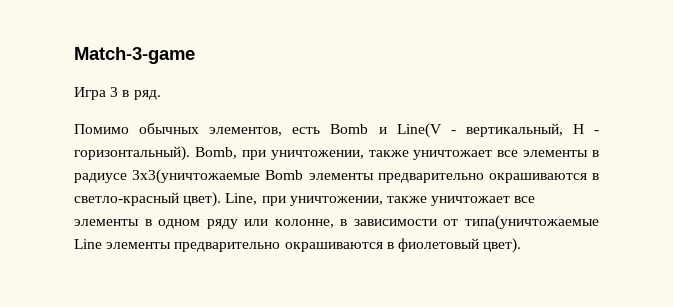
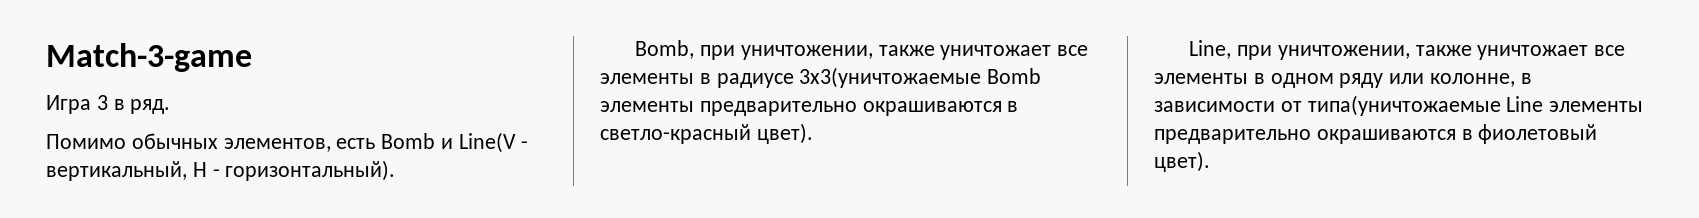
- Помимо обычных элементов, есть Bomb и Line(V - вертикальный, H - горизонтальный). Bomb, при уничтожении, также уничтожает все элементы в радиусе 3х3(уничтожаемые Bomb элементы предварительно окрашиваются в светло-красный цвет). Line, при уничтожении, также уничтожает все элементы в одном ряду или колонне, в зависимости от типа(уничтожаемые Line элементы предварительно окрашиваются в фиолетовый цвет).
+ Помимо обычных элементов, есть Bomb и Line(V - вертикальный, H - горизонтальный).
+ Bomb, при уничтожении, также уничтожает все элементы в радиусе 3х3(уничтожаемые Bomb элементы предварительно окрашиваются в светло-красный цвет).
+ Line, при уничтожении, также уничтожает все элементы в одном ряду или колонне, в зависимости от типа(уничтожаемые Line элементы предварительно окрашиваются в фиолетовый цвет).

